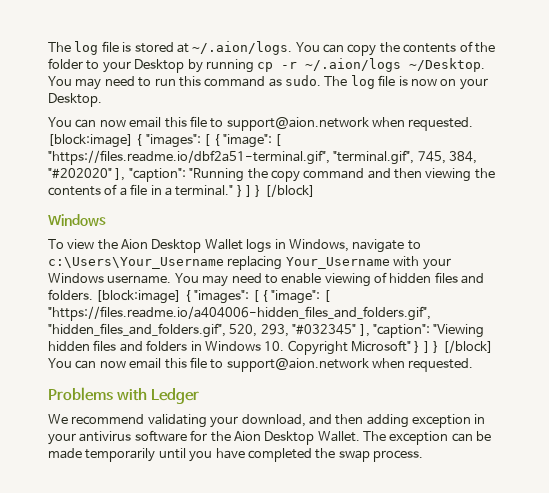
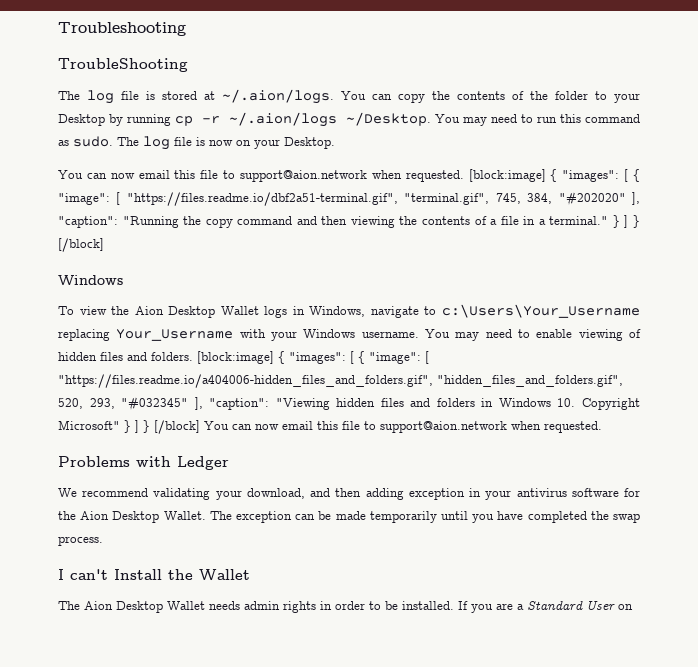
+ Troubleshooting
+ TroubleShooting
+ I can't Install the Wallet
+ The Aion Desktop Wallet needs admin rights in order to be installed. If you are a Standard User on

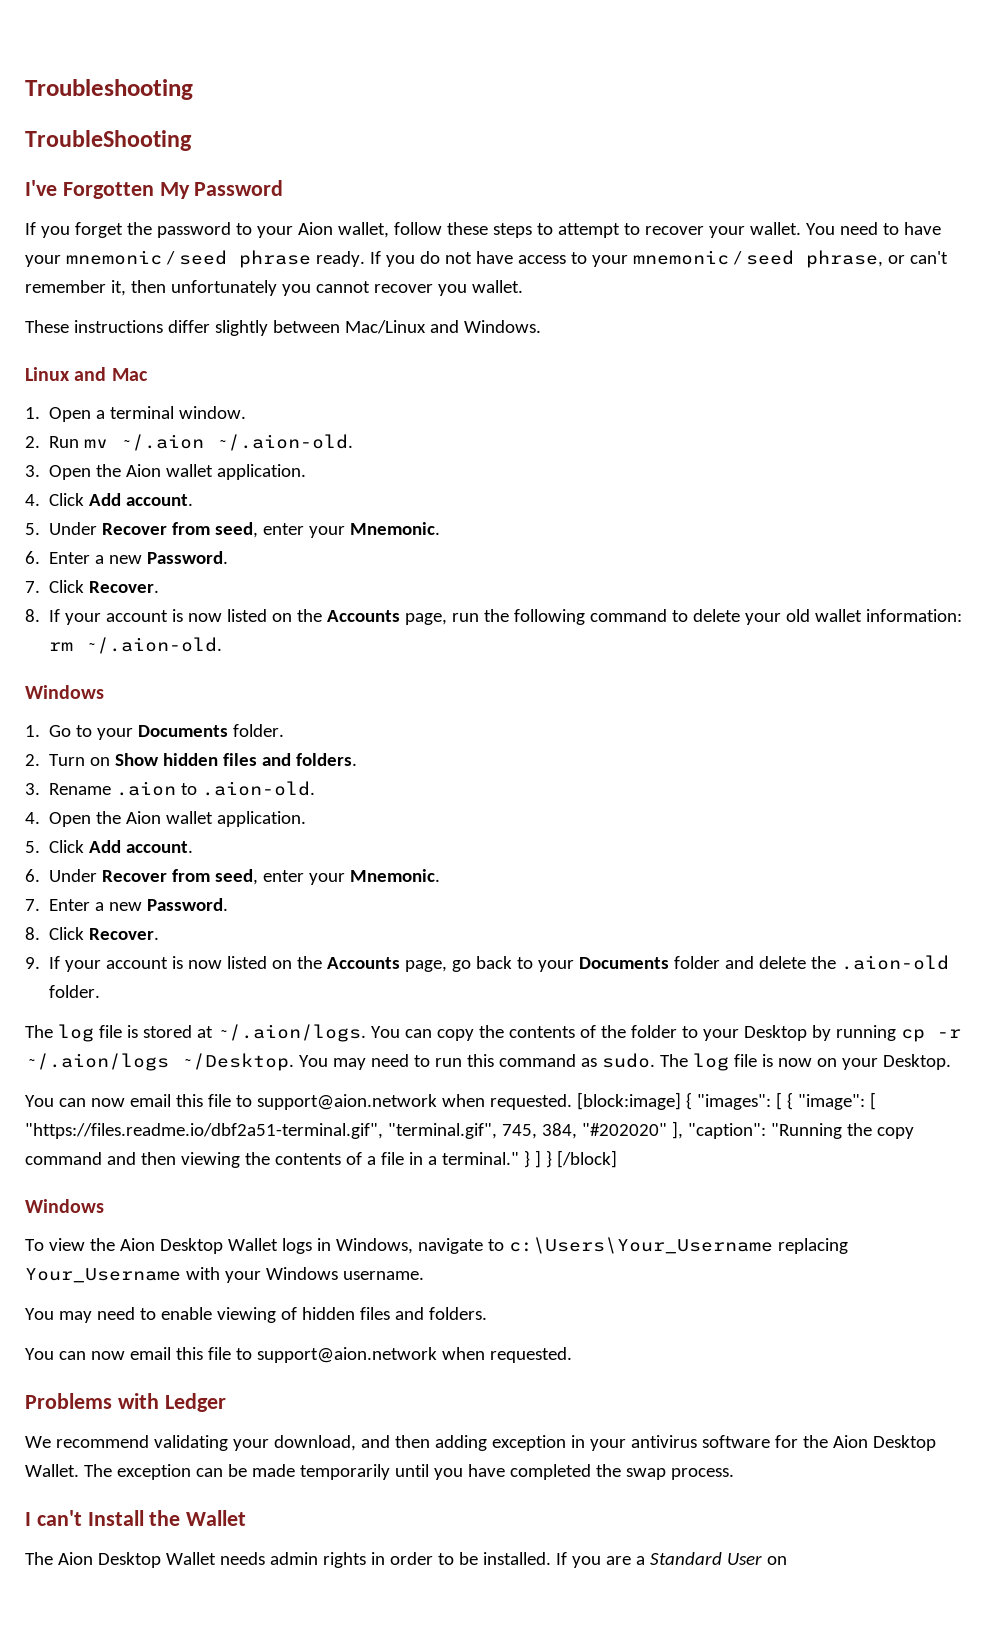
+ I've Forgotten My Password
+ If you forget the password to your Aion wallet, follow these steps to attempt to recover your wallet. You need to have your mnemonic / seed phrase ready. If you do not have access to your mnemonic / seed phrase, or can't remember it, then unfortunately you cannot recover you wallet.
+ These instructions differ slightly between Mac/Linux and Windows.
+ Linux and Mac
+ 1. Open a terminal window.
+ 2. Run mv ~/.aion ~/.aion-old.
+ 3. Open the Aion wallet application.
+ 4. Click Add account.
+ 5. Under Recover from seed, enter your Mnemonic.
+ 6. Enter a new Password.
+ 7. Click Recover.
+ 8. If your account is now listed on the Accounts page, run the following command to delete your old wallet information: rm ~/.aion-old.
+ Windows
+ 1. Go to your Documents folder.
+ 2. Turn on Show hidden files and folders.
+ 3. Rename .aion to .aion-old.
+ 4. Open the Aion wallet application.
+ 5. Click Add account.
+ 6. Under Recover from seed, enter your Mnemonic.
+ 7. Enter a new Password.
+ 8. Click Recover.
+ 9. If your account is now listed on the Accounts page, go back to your Documents folder and delete the .aion-old folder.
- To view the Aion Desktop Wallet logs in Windows, navigate to c:\Users\Your_Username replacing Your_Username with your Windows username. You may need to enable viewing of hidden files and folders. [block:image] { "images": [ { "image": [ "https://files.readme.io/a404006-hidden_files_and_folders.gif", "hidden_files_and_folders.gif", 520, 293, "#032345" ], "caption": "Viewing hidden files and folders in Windows 10. Copyright Microsoft" } ] } [/block] You can now email this file to support@aion.network when requested.
+ To view the Aion Desktop Wallet logs in Windows, navigate to c:\Users\Your_Username replacing Your_Username with your Windows username.
+ You may need to enable viewing of hidden files and folders.
+ You can now email this file to support@aion.network when requested.

